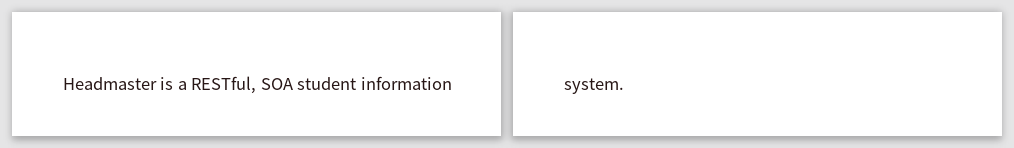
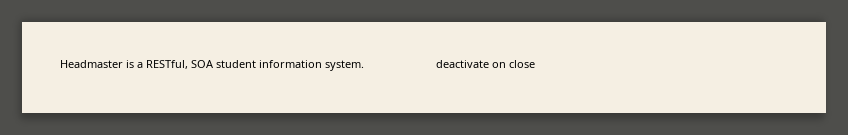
- Headmaster is a RESTful, SOA student information system.
+ Headmaster is a RESTful, SOA student information system. deactivate on close

